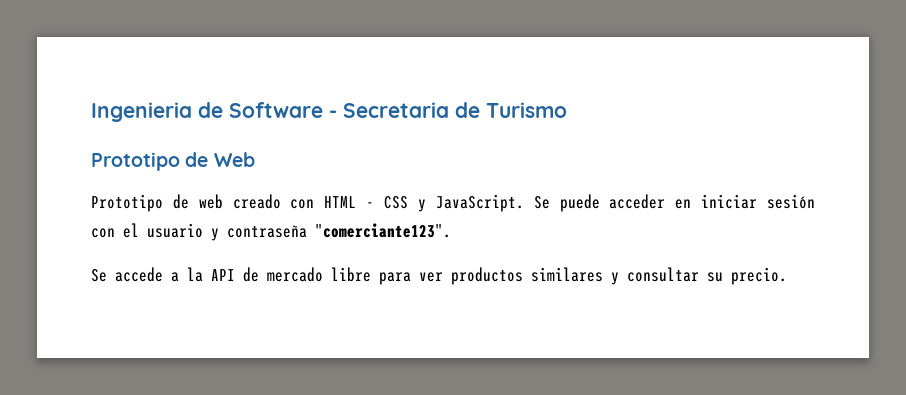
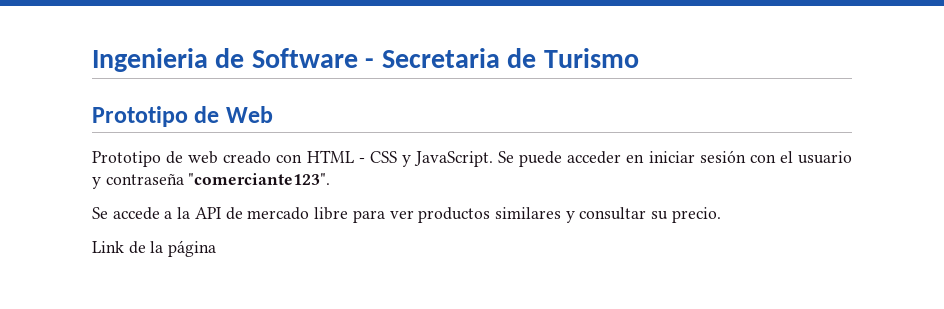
+ Link de la página

